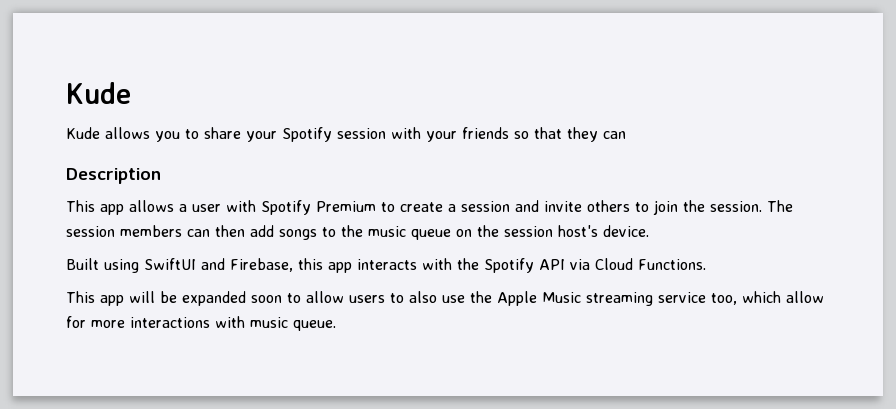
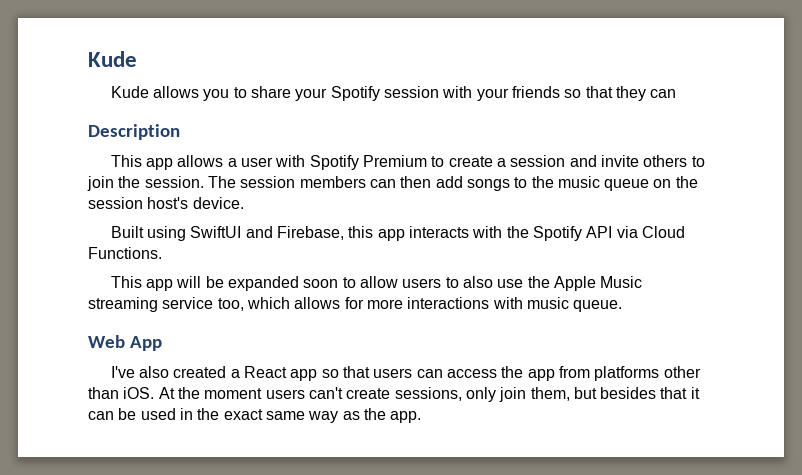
- This app will be expanded soon to allow users to also use the Apple Music streaming service too, which allow for more interactions with music queue.
+ This app will be expanded soon to allow users to also use the Apple Music streaming service too, which allows for more interactions with music queue.
+ Web App
+ I've also created a React app so that users can access the app from platforms other than iOS. At the moment users can't create sessions, only join them, but besides that it can be used in the exact same way as the app.

